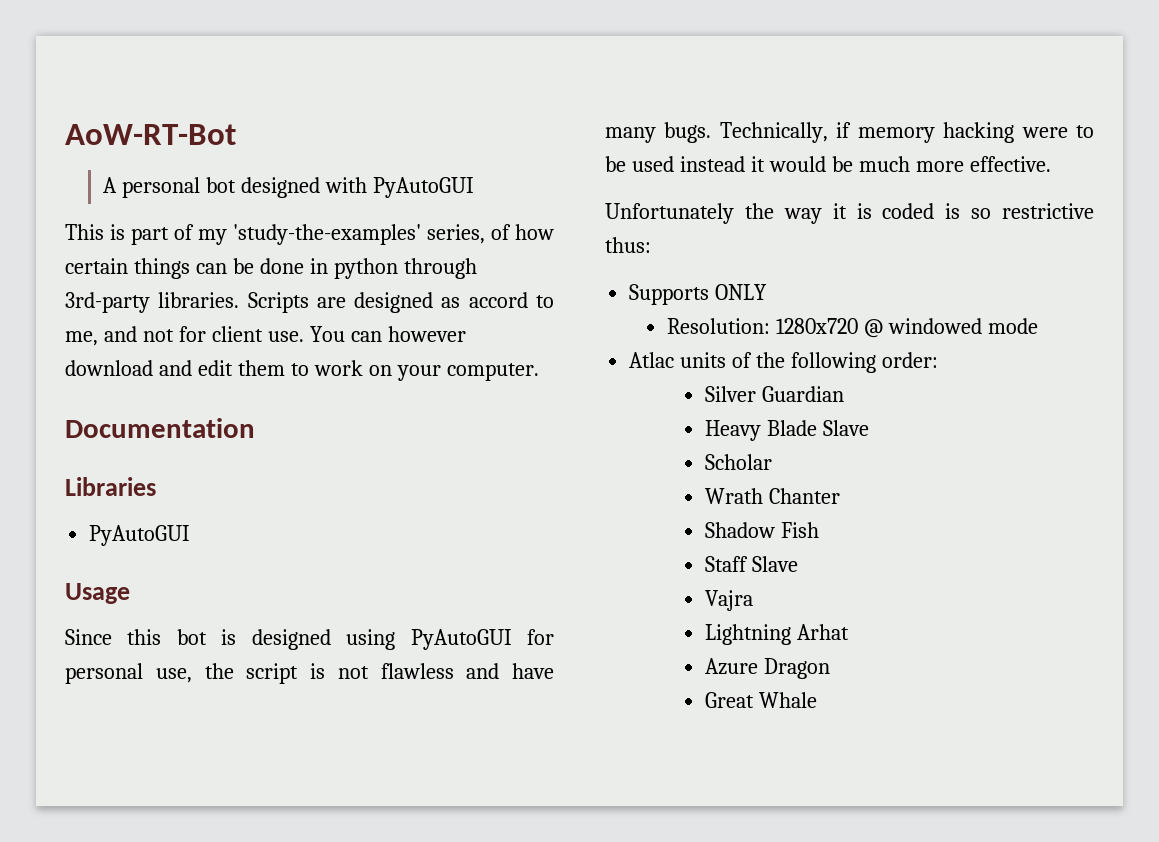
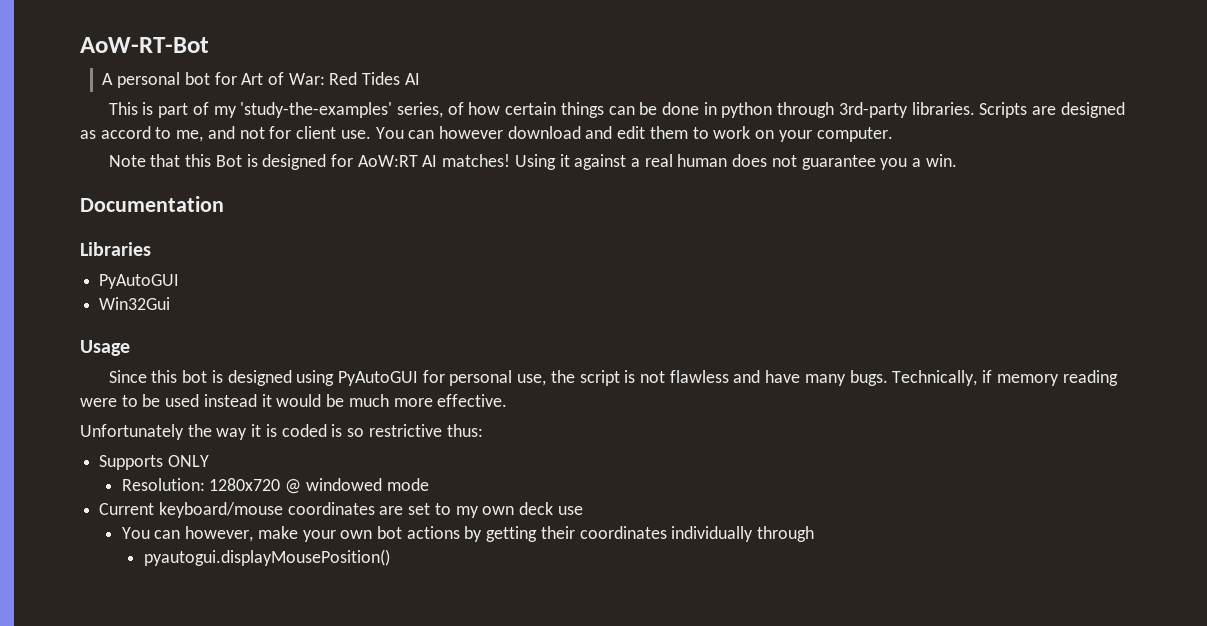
- A personal bot designed with PyAutoGUI
+ A personal bot for Art of War: Red Tides AI
+ Note that this Bot is designed for AoW:RT AI matches! Using it against a real human does not guarantee you a win.
+ Win32Gui
- Technically, if memory hacking were to be used instead it would be much more effective.
+ Technically, if memory reading were to be used instead it would be much more effective.
- Atlac units of the following order:
- Silver Guardian
- Heavy Blade Slave
- Scholar
- Wrath Chanter
- Shadow Fish
- Staff Slave
- Vajra
- Lightning Arhat
- Azure Dragon
- Great Whale
+ Current keyboard/mouse coordinates are set to my own deck use
+ You can however, make your own bot actions by getting their coordinates individually through
+ pyautogui.displayMousePosition()

